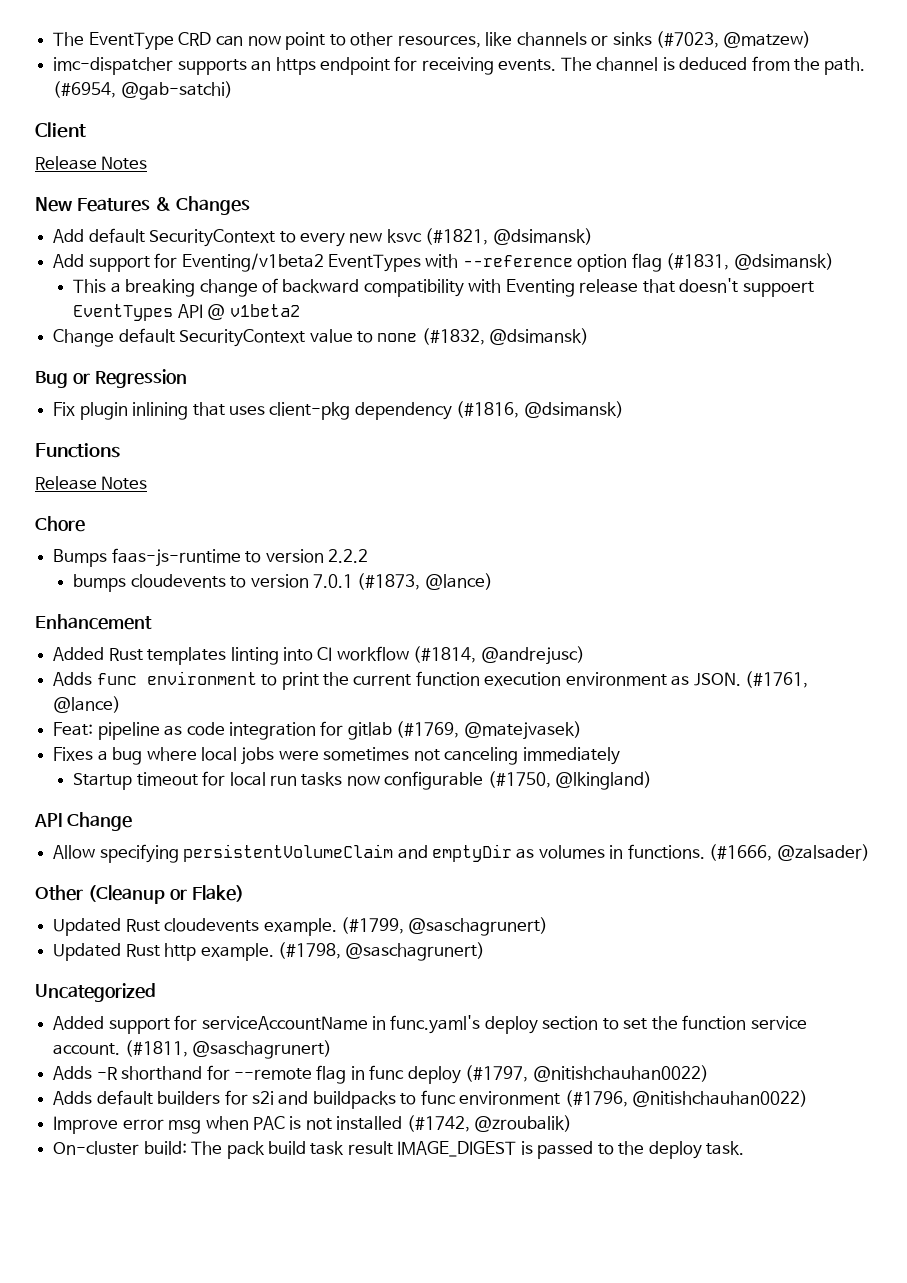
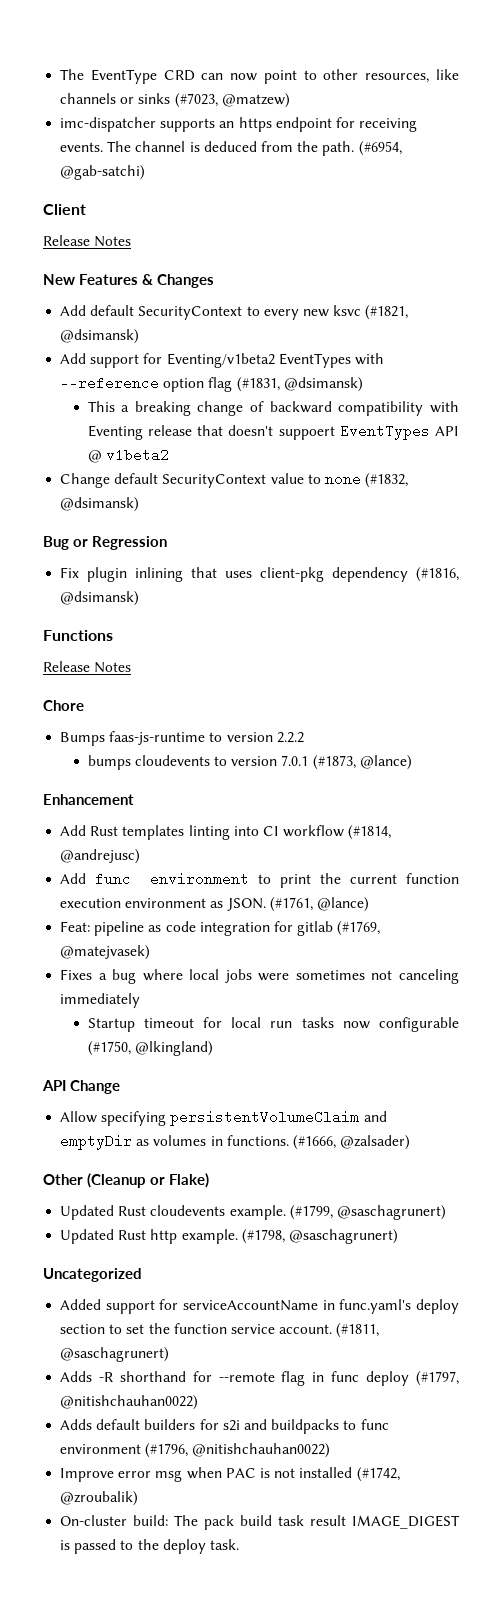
- Added Rust templates linting into CI workflow (#1814, @andrejusc)
+ Add Rust templates linting into CI workflow (#1814, @andrejusc)
- Adds func environment to print the current function execution environment as JSON.
+ Add func environment to print the current function execution environment as JSON.

